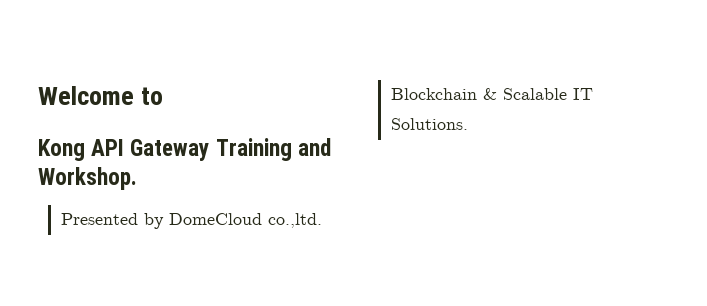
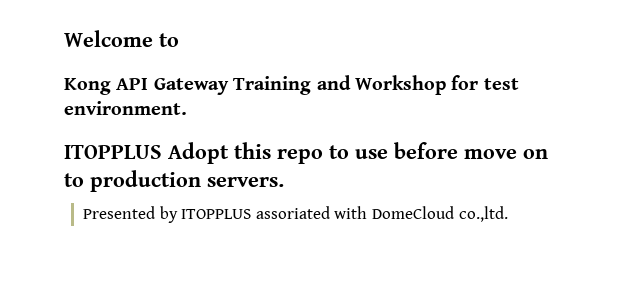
- Kong API Gateway Training and Workshop.
- Presented by DomeCloud co.,ltd. Blockchain & Scalable IT Solutions.
+ Kong API Gateway Training and Workshop for test environment.
+ ITOPPLUS Adopt this repo to use before move on to production servers.
+ Presented by ITOPPLUS assoriated with DomeCloud co.,ltd.

